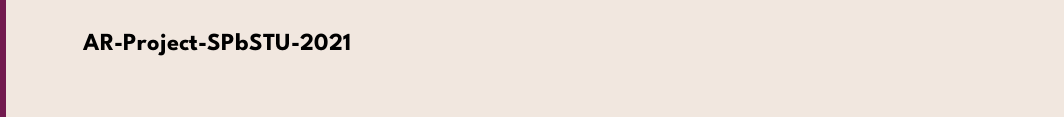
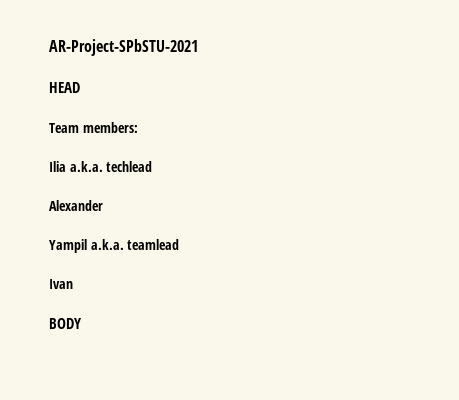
+ HEAD
+ Team members:
+ Ilia a.k.a. techlead
+ Alexander
+ Yampil a.k.a. teamlead
+ Ivan
+ BODY

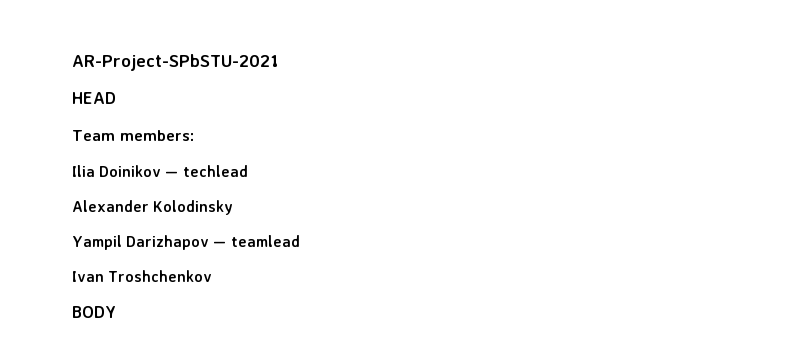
- Ilia a.k.a. techlead
+ Ilia Doinikov — techlead
- Alexander
+ Alexander Kolodinsky
- Yampil a.k.a. teamlead
+ Yampil Darizhapov — teamlead
- Ivan
+ Ivan Troshchenkov

